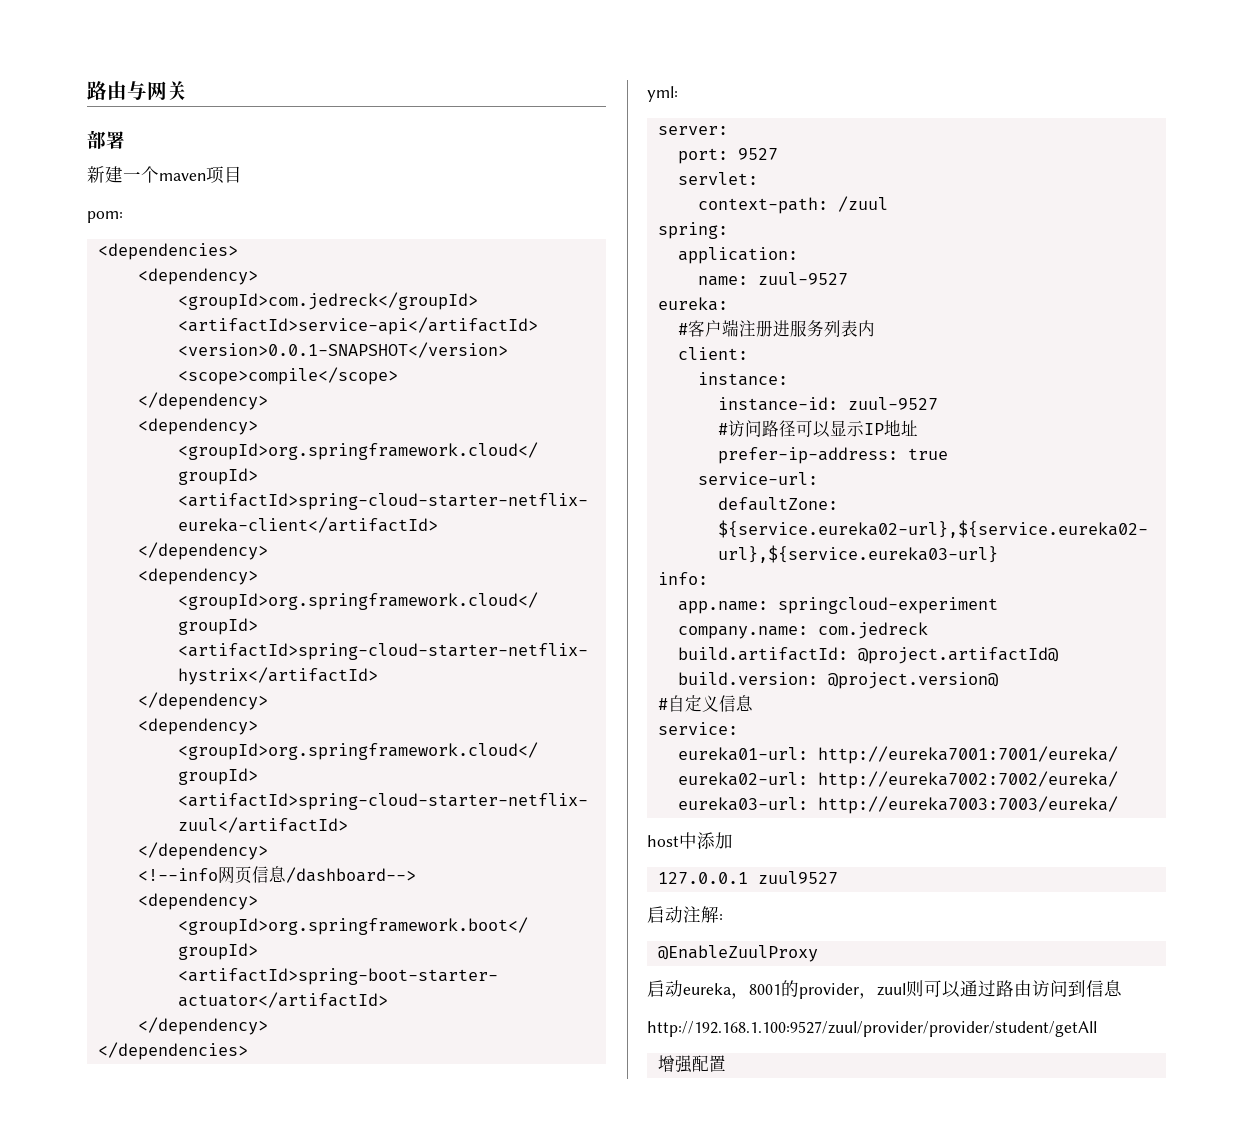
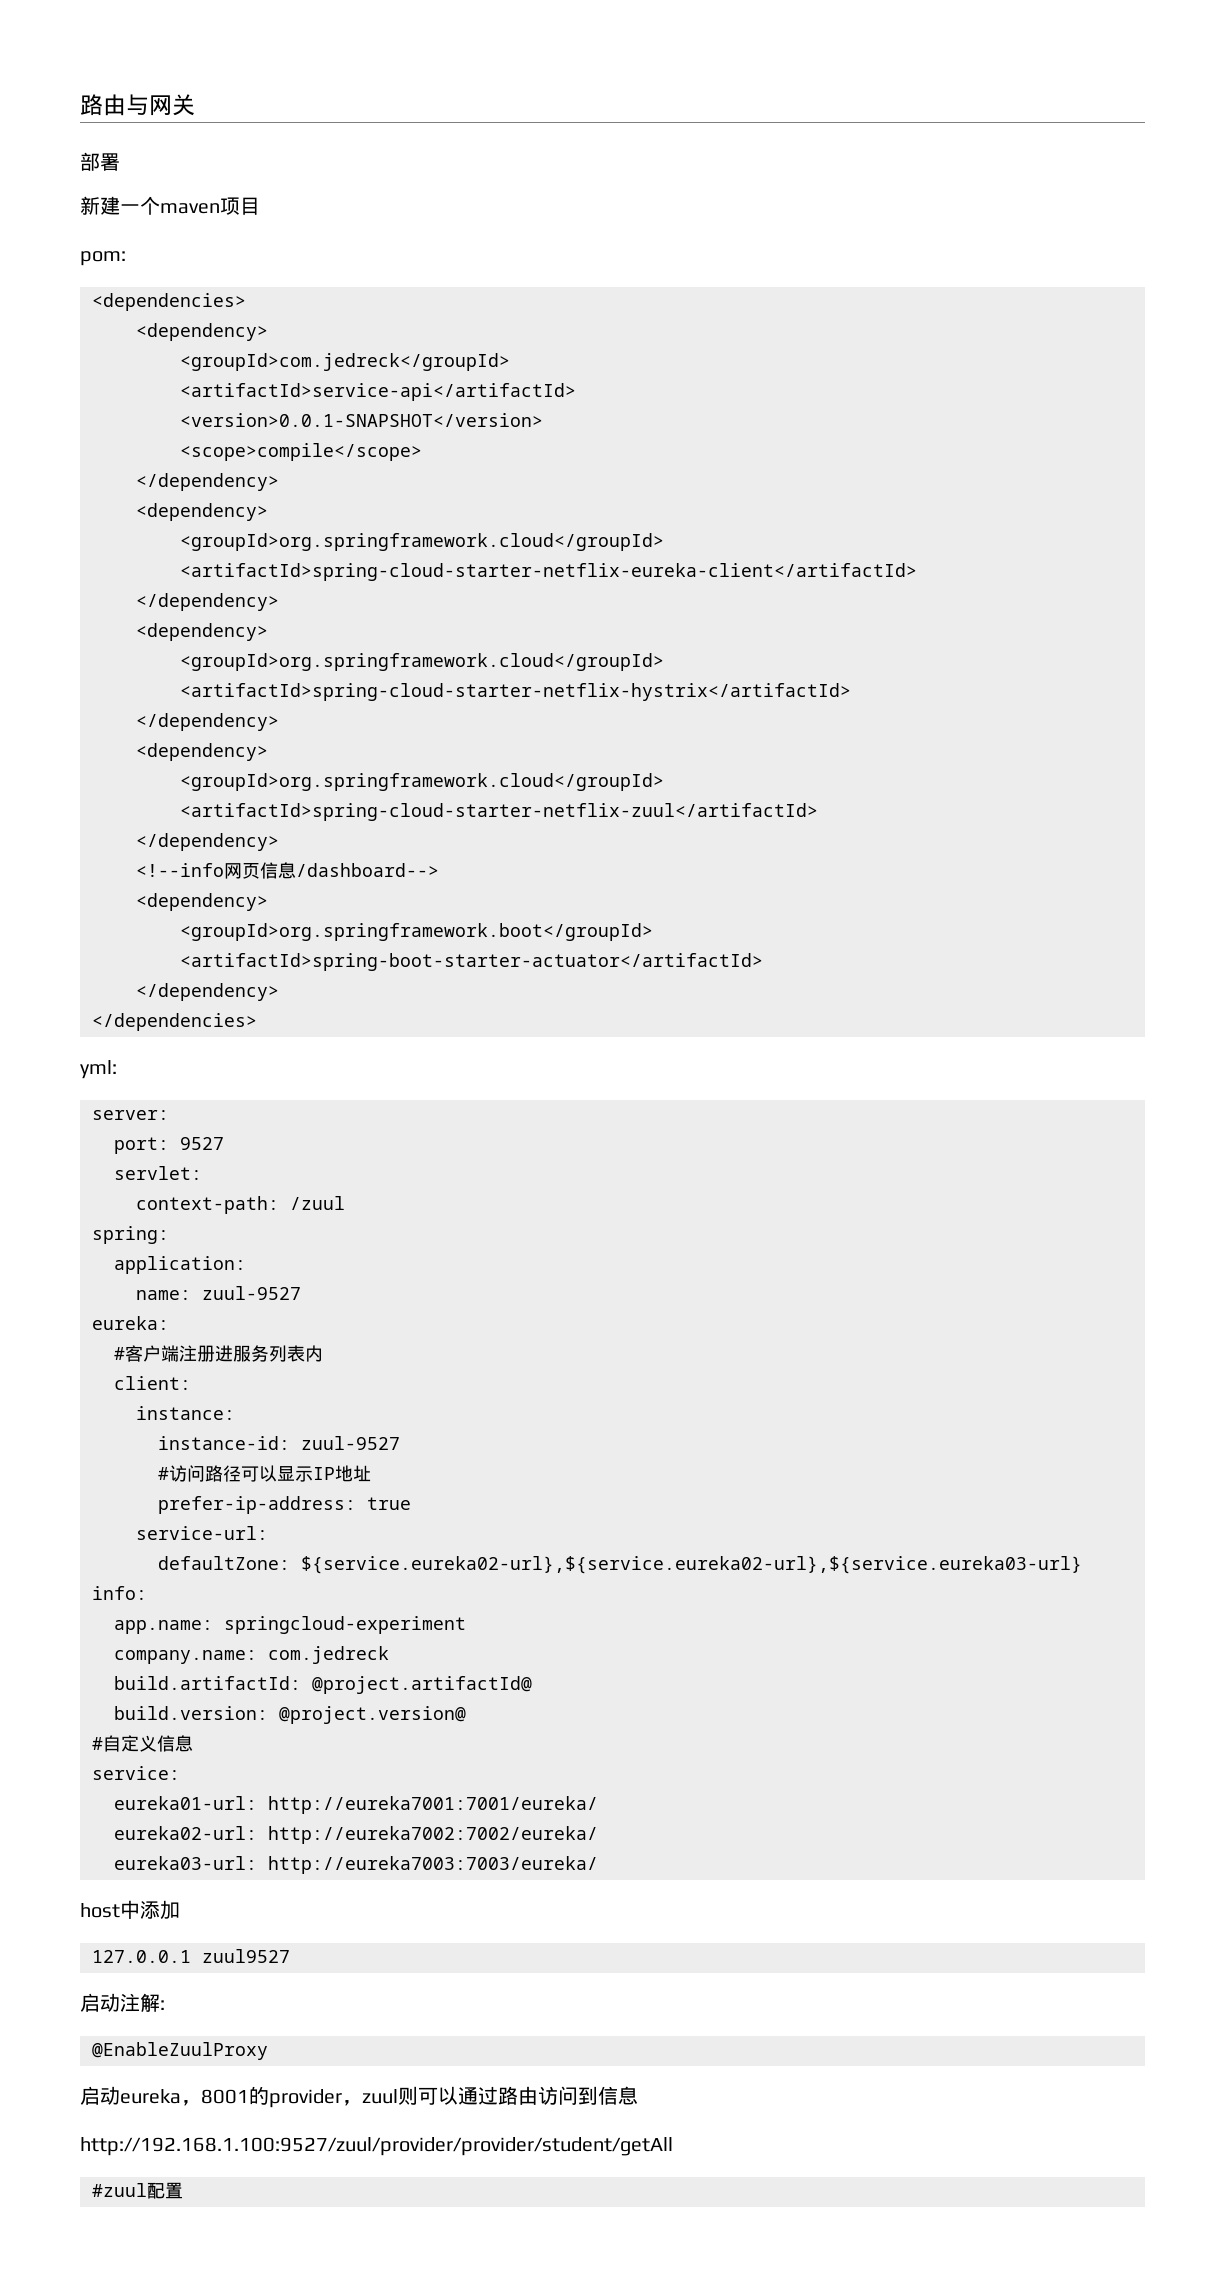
- 增强配置
+ #zuul配置

